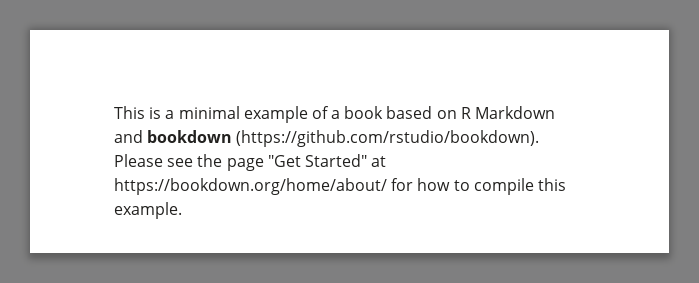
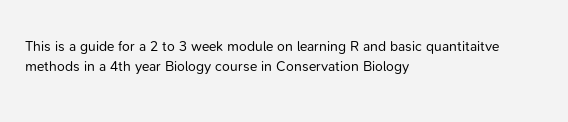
- This is a minimal example of a book based on R Markdown and bookdown (https://github.com/rstudio/bookdown). Please see the page "Get Started" at https://bookdown.org/home/about/ for how to compile this example.
+ This is a guide for a 2 to 3 week module on learning R and basic quantitaitve methods in a 4th year Biology course in Conservation Biology

